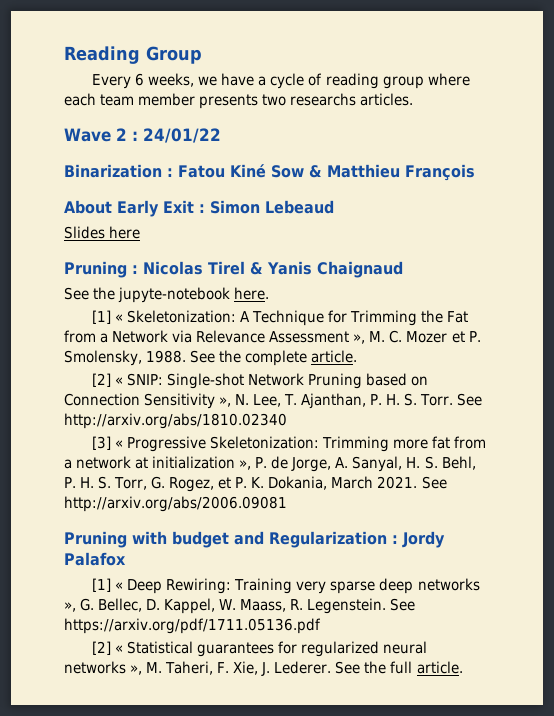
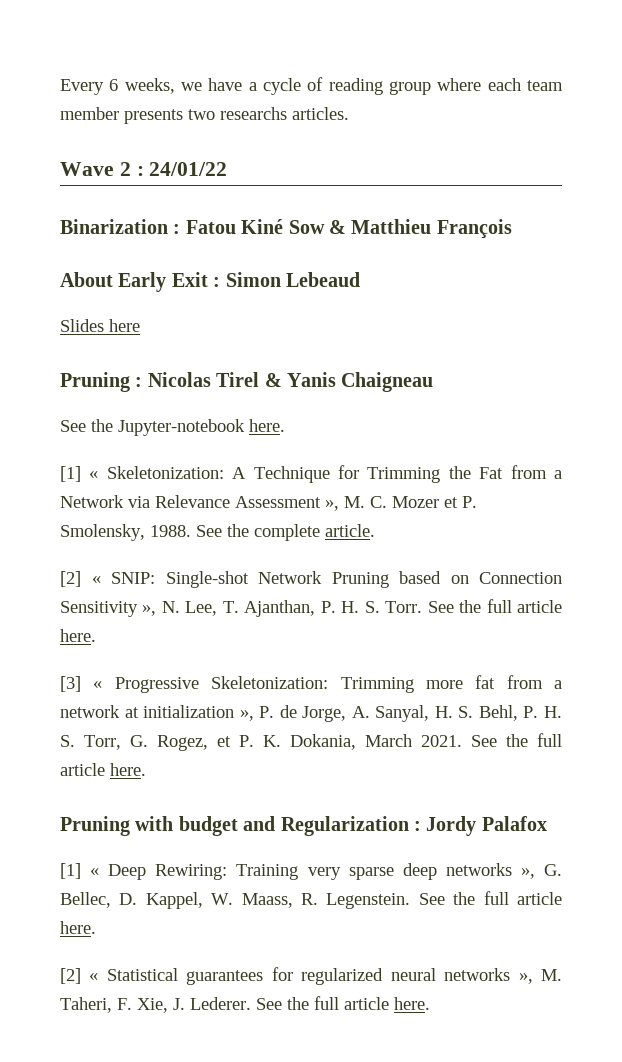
- Reading Group
- Pruning : Nicolas Tirel & Yanis Chaignaud
- See the jupyte-notebook here.
+ Pruning : Nicolas Tirel & Yanis Chaigneau
+ See the Jupyter-notebook here.
- [2] « SNIP: Single-shot Network Pruning based on Connection Sensitivity », N. Lee, T. Ajanthan, P. H. S. Torr. See http://arxiv.org/abs/1810.02340
+ [2] « SNIP: Single-shot Network Pruning based on Connection Sensitivity », N. Lee, T. Ajanthan, P. H. S. Torr. See the full article here.
- [3] « Progressive Skeletonization: Trimming more fat from a network at initialization », P. de Jorge, A. Sanyal, H. S. Behl, P. H. S. Torr, G. Rogez, et P. K. Dokania, March 2021. See http://arxiv.org/abs/2006.09081
+ [3] « Progressive Skeletonization: Trimming more fat from a network at initialization », P. de Jorge, A. Sanyal, H. S. Behl, P. H. S. Torr, G. Rogez, et P. K. Dokania, March 2021. See the full article here.
- [1] « Deep Rewiring: Training very sparse deep networks », G. Bellec, D. Kappel, W. Maass, R. Legenstein. See https://arxiv.org/pdf/1711.05136.pdf
+ [1] « Deep Rewiring: Training very sparse deep networks », G. Bellec, D. Kappel, W. Maass, R. Legenstein. See the full article here.
- [2] « Statistical guarantees for regularized neural networks », M. Taheri, F. Xie, J. Lederer. See the full article.
+ [2] « Statistical guarantees for regularized neural networks », M. Taheri, F. Xie, J. Lederer. See the full article here.

